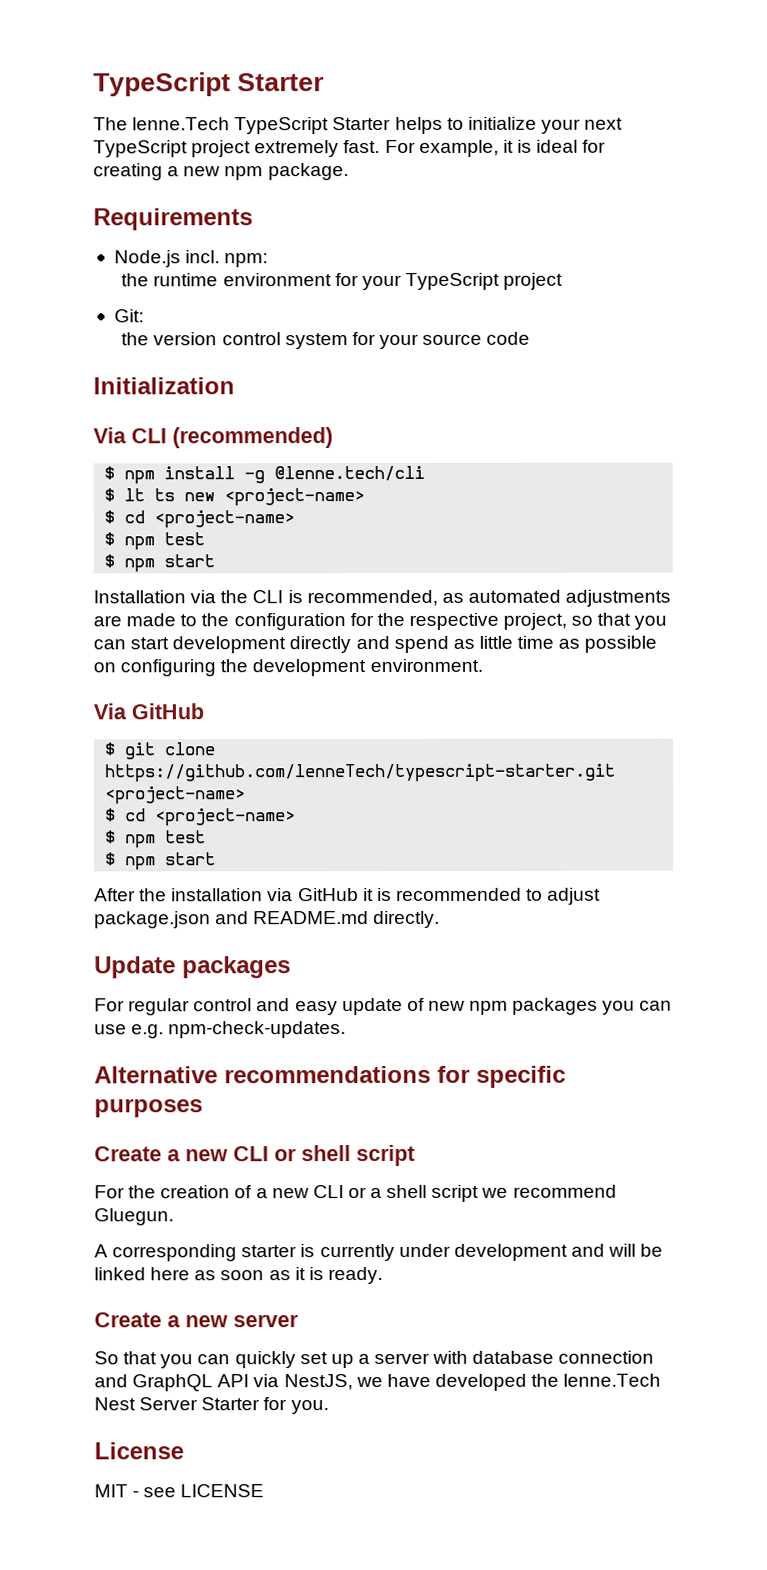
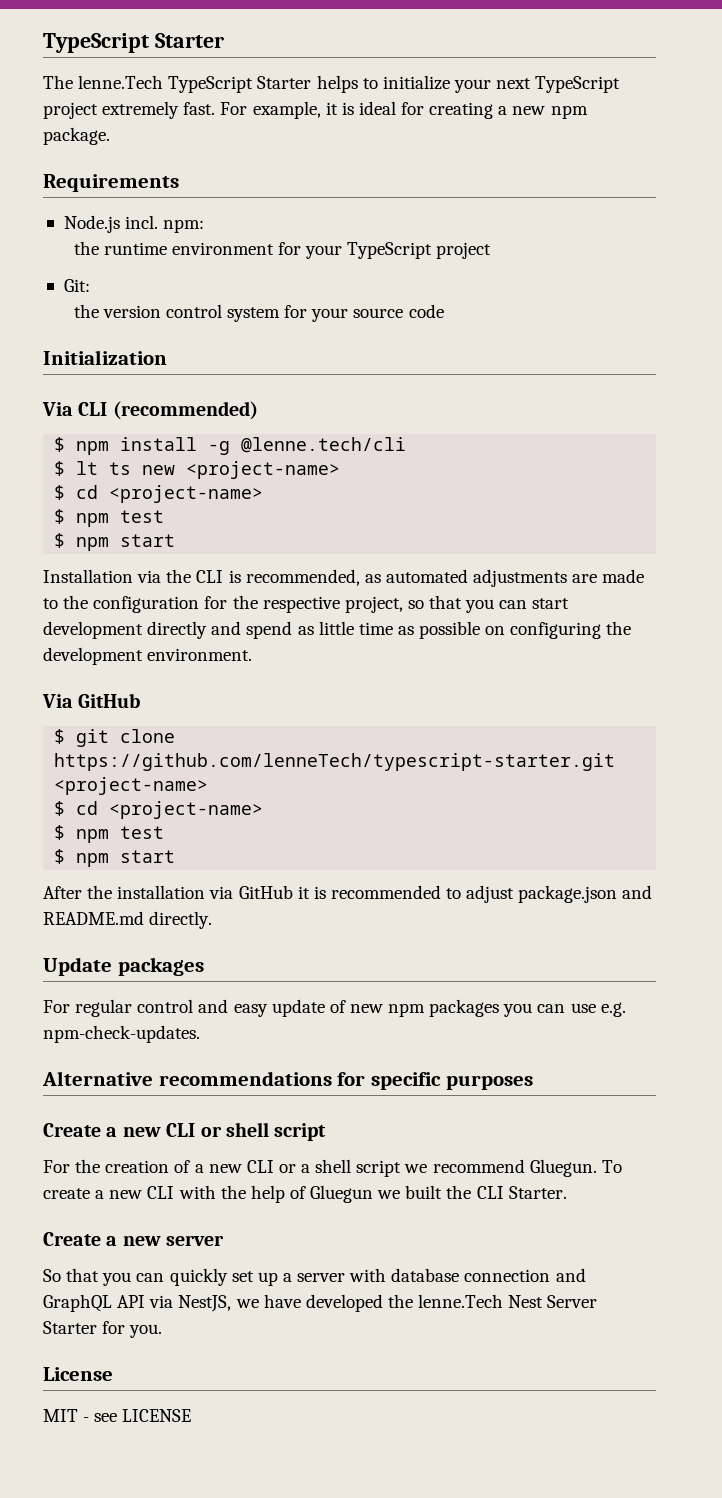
- For the creation of a new CLI or a shell script we recommend Gluegun.
- A corresponding starter is currently under development and will be linked here as soon as it is ready.
+ For the creation of a new CLI or a shell script we recommend Gluegun. To create a new CLI with the help of Gluegun we built the CLI Starter.

